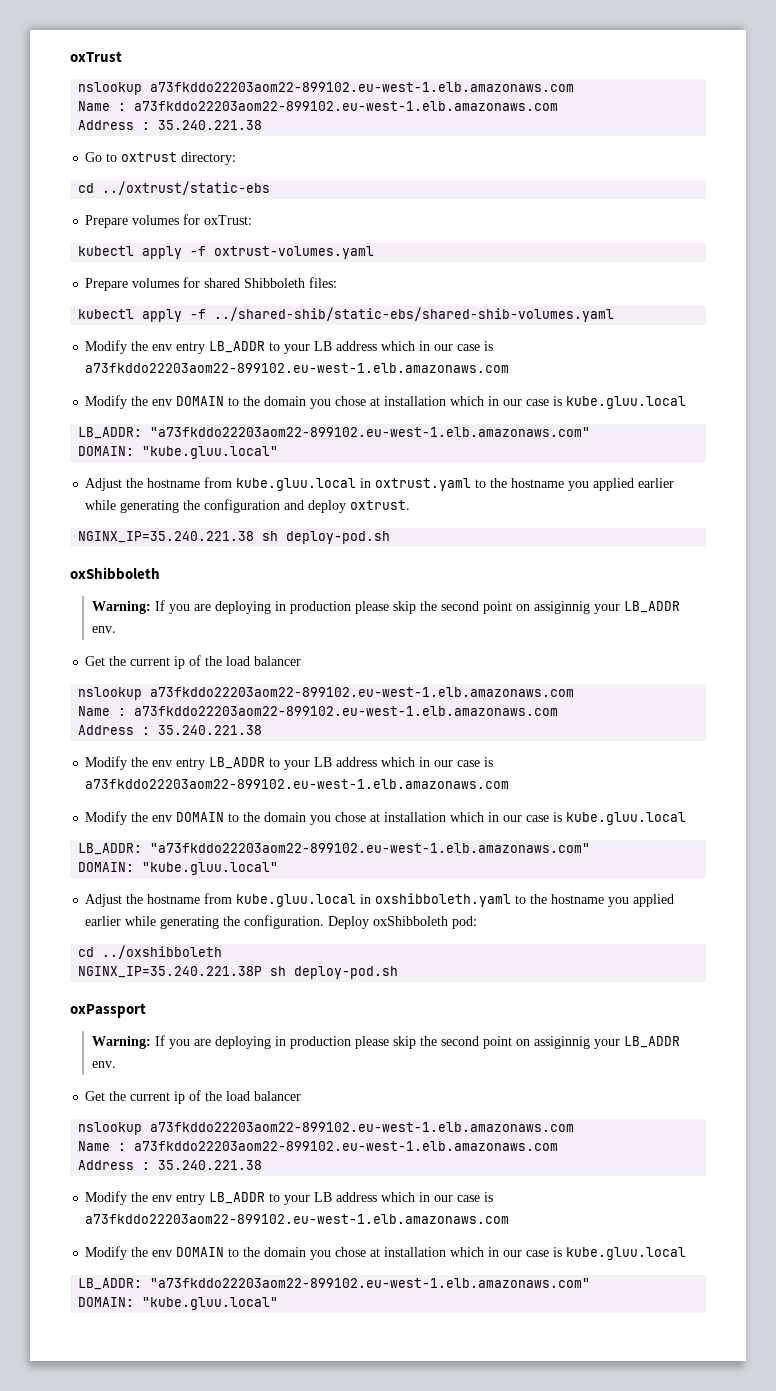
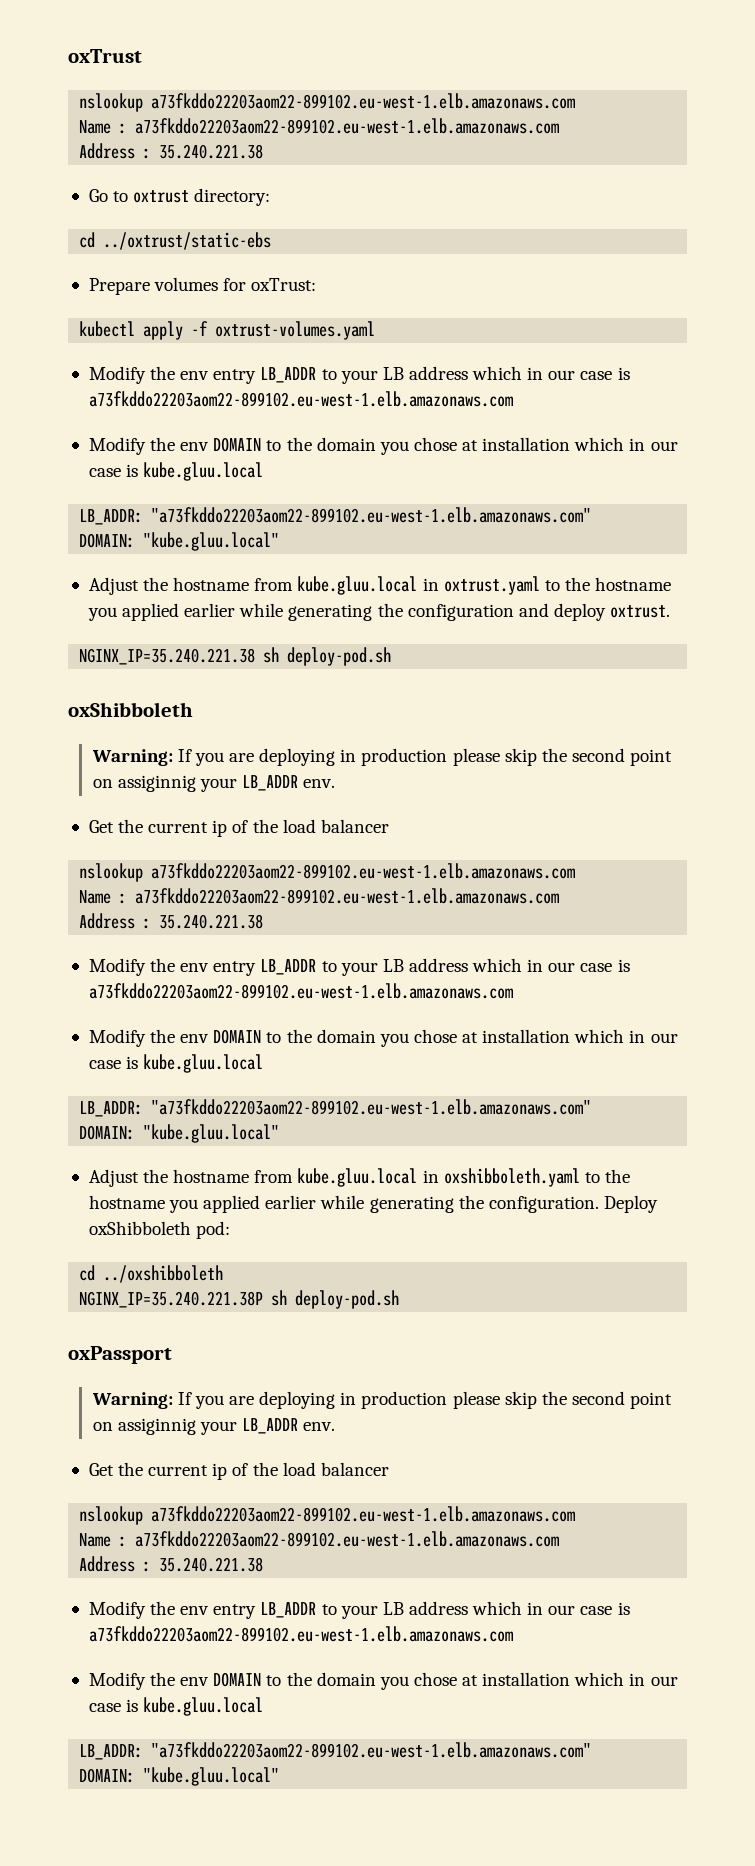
- Prepare volumes for shared Shibboleth files:
- kubectl apply -f ../shared-shib/static-ebs/shared-shib-volumes.yaml

